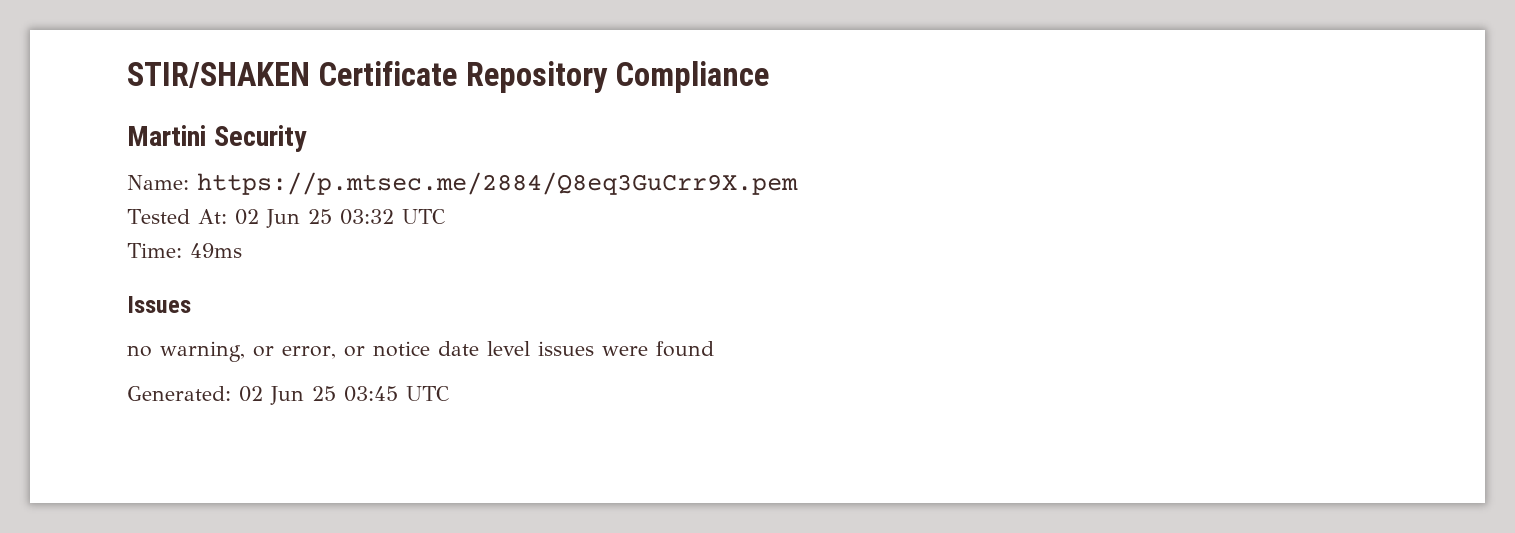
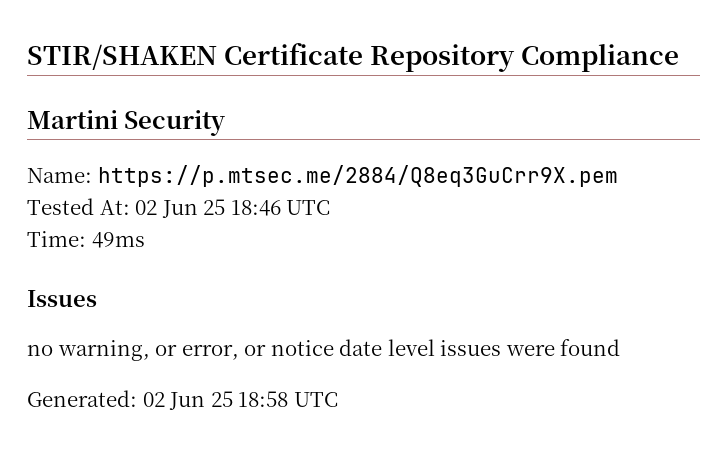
- Tested At: 02 Jun 25 03:32 UTC
+ Tested At: 02 Jun 25 18:46 UTC
- Generated: 02 Jun 25 03:45 UTC
+ Generated: 02 Jun 25 18:58 UTC

